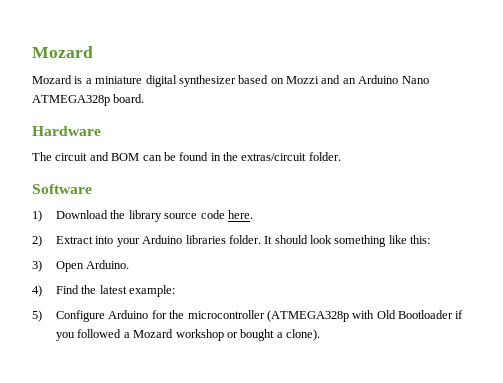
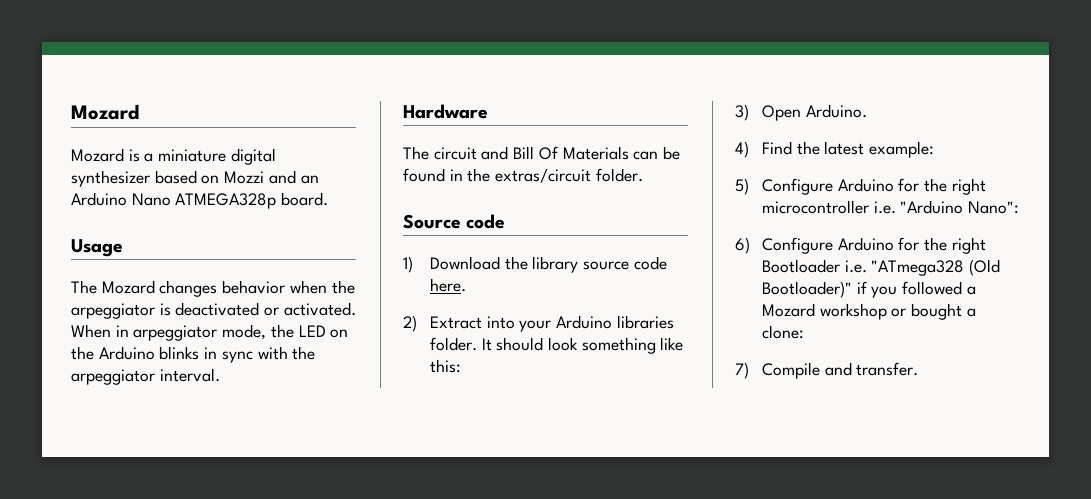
+ Usage
+ The Mozard changes behavior when the arpeggiator is deactivated or activated. When in arpeggiator mode, the LED on the Arduino blinks in sync with the arpeggiator interval.
- The circuit and BOM can be found in the extras/circuit folder.
+ The circuit and Bill Of Materials can be found in the extras/circuit folder.
- Software
+ Source code
- 5) Configure Arduino for the microcontroller (ATMEGA328p with Old Bootloader if you followed a Mozard workshop or bought a clone).
+ 5) Configure Arduino for the right microcontroller i.e. "Arduino Nano":
+ 6) Configure Arduino for the right Bootloader i.e. "ATmega328 (Old Bootloader)" if you followed a Mozard workshop or bought a clone:
+ 7) Compile and transfer.

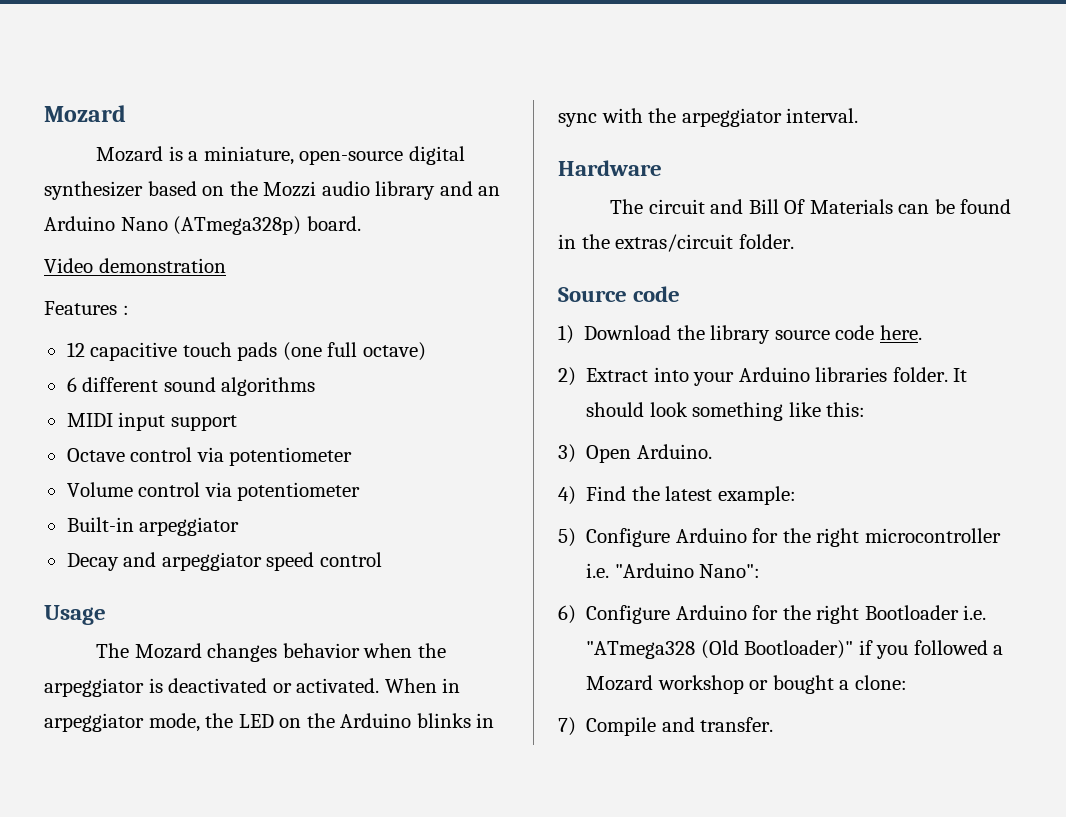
- Mozard is a miniature digital synthesizer based on Mozzi and an Arduino Nano ATMEGA328p board.
+ Mozard is a miniature, open-source digital synthesizer based on the Mozzi audio library and an Arduino Nano (ATmega328p) board.
+ Video demonstration
+ Features :
+ 12 capacitive touch pads (one full octave)
+ 6 different sound algorithms
+ MIDI input support
+ Octave control via potentiometer
+ Volume control via potentiometer
+ Built-in arpeggiator
+ Decay and arpeggiator speed control

